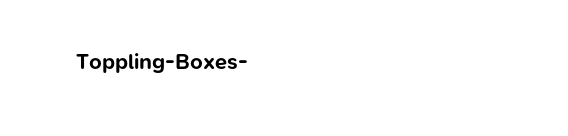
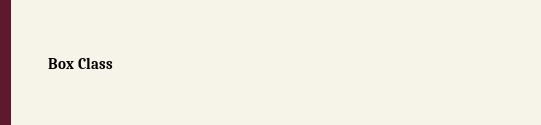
- Toppling-Boxes-
+ Box Class

